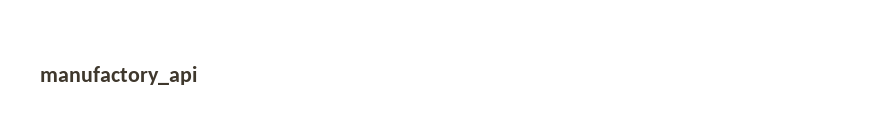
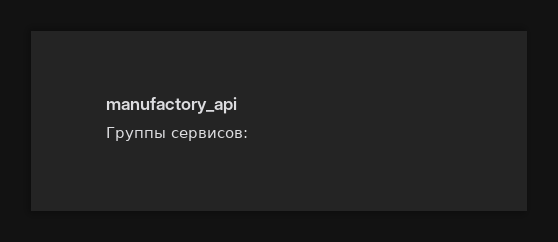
+ Группы сервисов:

